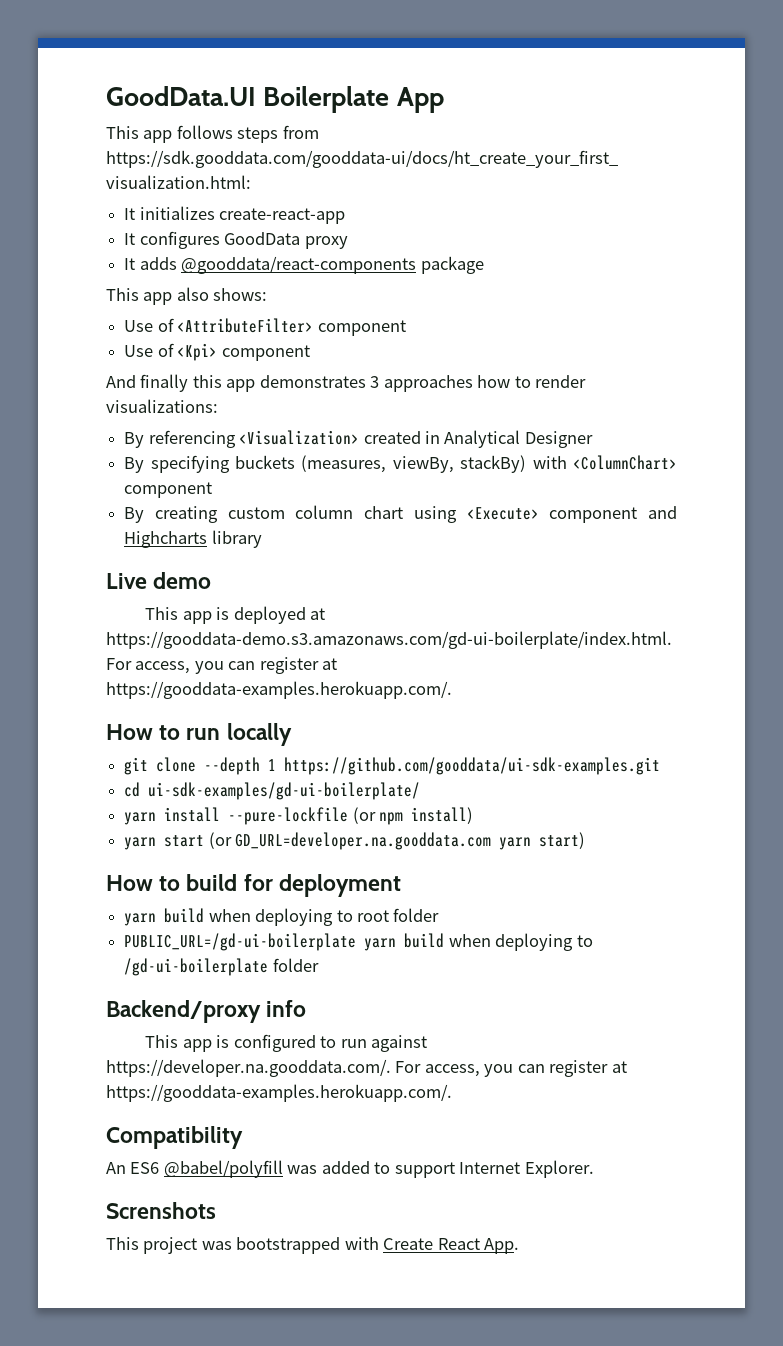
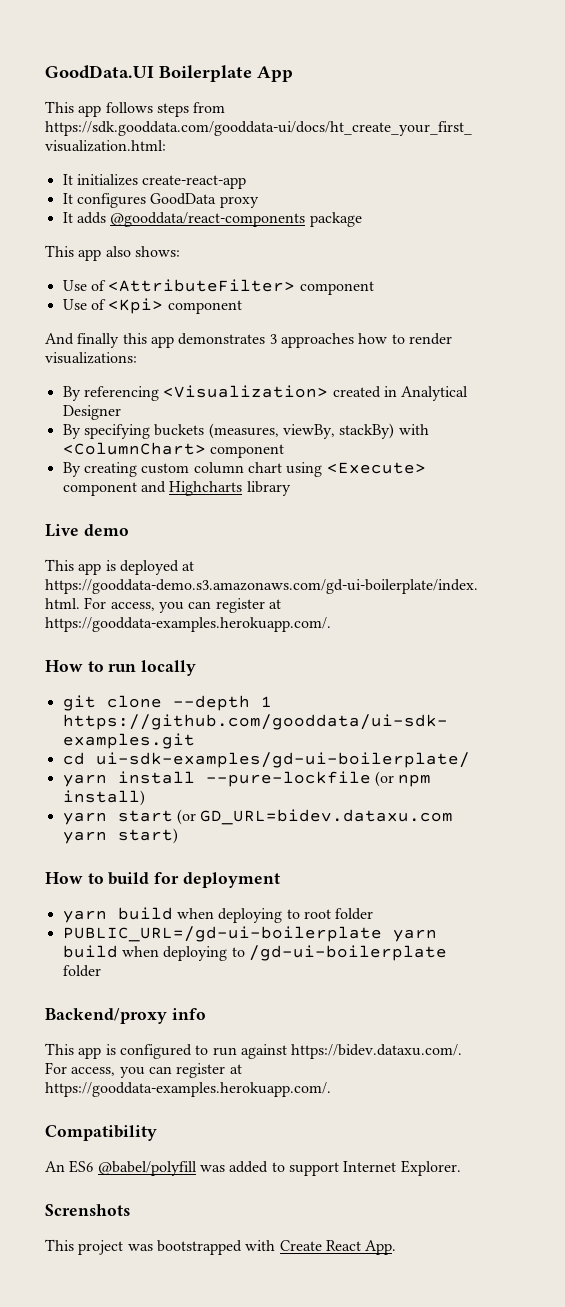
- yarn start (or GD_URL=developer.na.gooddata.com yarn start)
+ yarn start (or GD_URL=bidev.dataxu.com yarn start)
- This app is configured to run against https://developer.na.gooddata.com/. For access, you can register at https://gooddata-examples.herokuapp.com/.
+ This app is configured to run against https://bidev.dataxu.com/. For access, you can register at https://gooddata-examples.herokuapp.com/.

